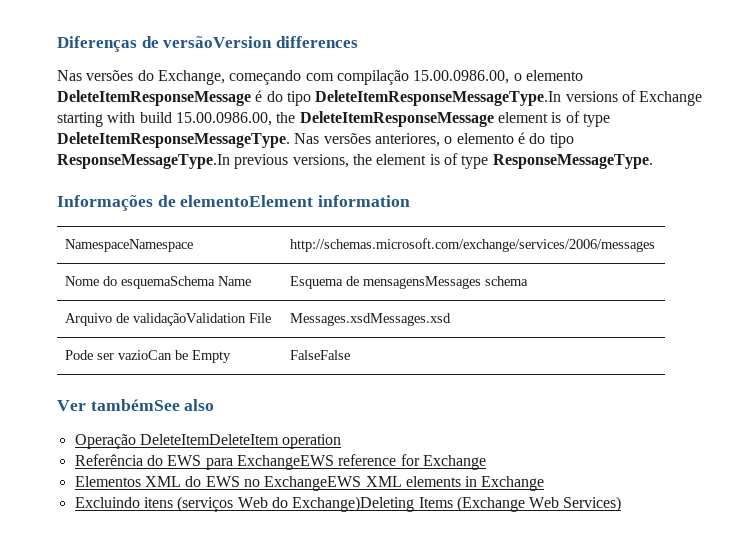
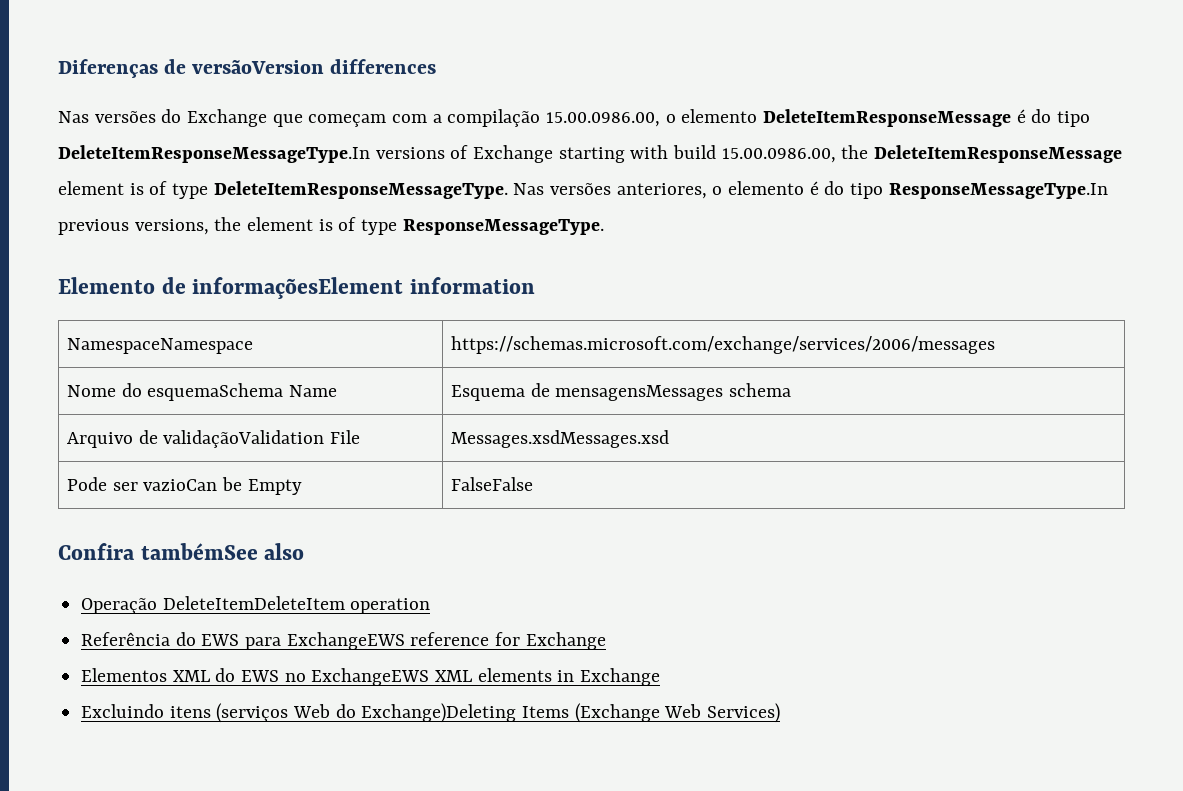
- Nas versões do Exchange, começando com compilação 15.00.0986.00, o elemento DeleteItemResponseMessage é do tipo DeleteItemResponseMessageType.In versions of Exchange starting with build 15.00.0986.00, the DeleteItemResponseMessage element is of type DeleteItemResponseMessageType.
+ Nas versões do Exchange que começam com a compilação 15.00.0986.00, o elemento DeleteItemResponseMessage é do tipo DeleteItemResponseMessageType.In versions of Exchange starting with build 15.00.0986.00, the DeleteItemResponseMessage element is of type DeleteItemResponseMessageType.
- Informações de elementoElement information
+ Elemento de informaçõesElement information
- NamespaceNamespace | http://schemas.microsoft.com/exchange/services/2006/messages
+ NamespaceNamespace | https://schemas.microsoft.com/exchange/services/2006/messages
- Ver tambémSee also
+ Confira tambémSee also

